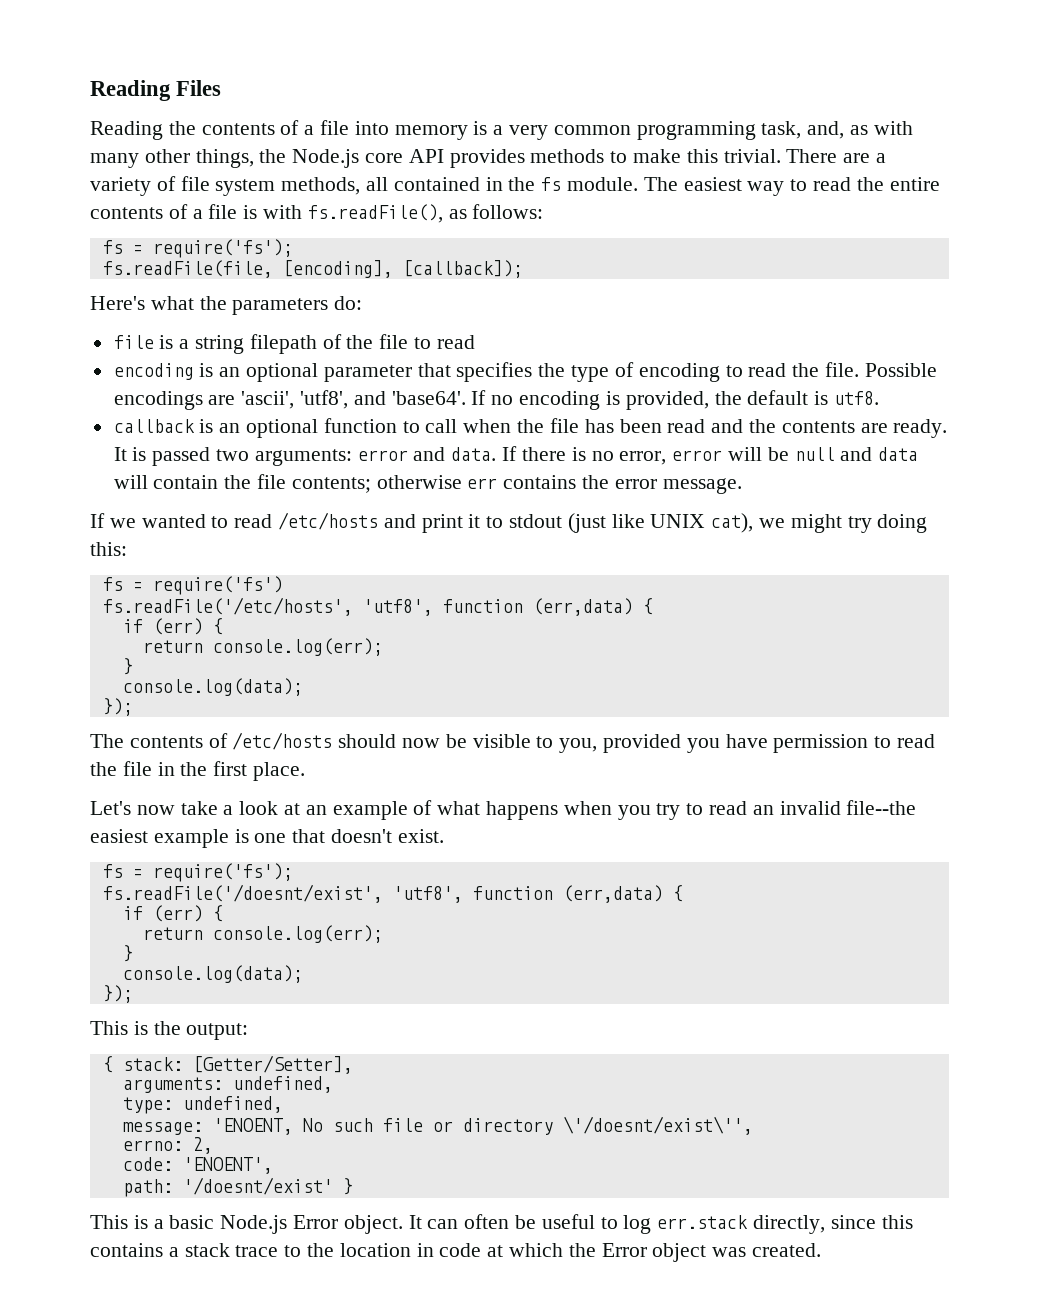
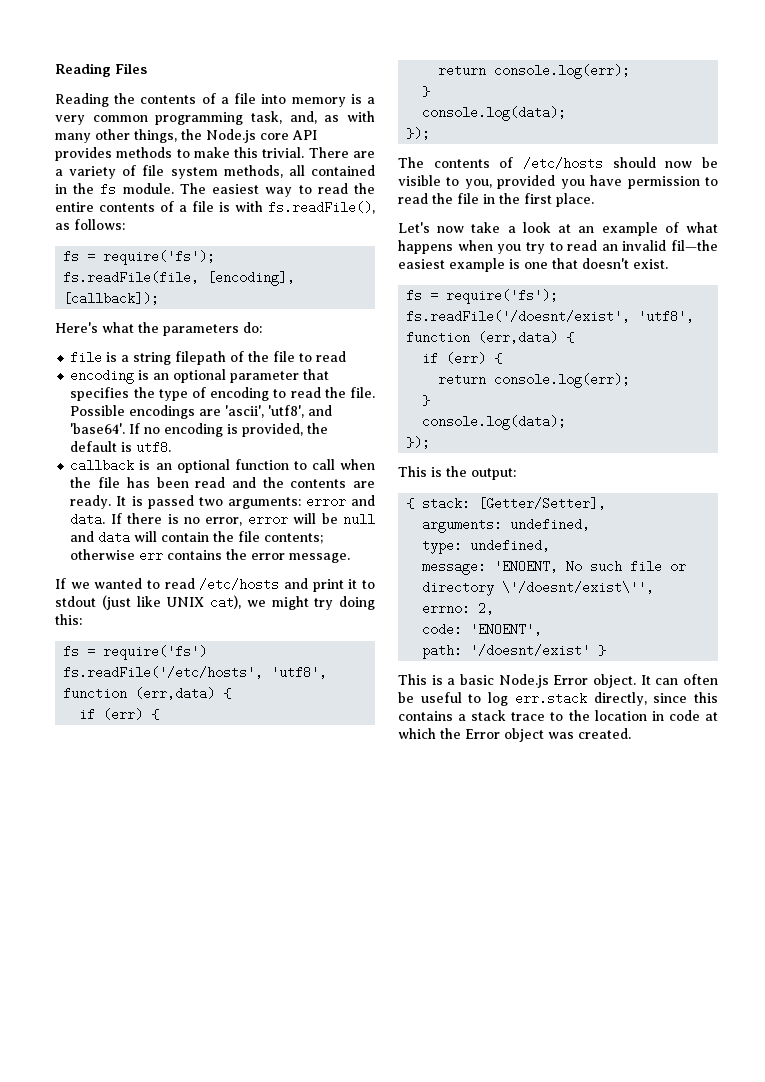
- Let's now take a look at an example of what happens when you try to read an invalid file--the easiest example is one that doesn't exist.
+ Let's now take a look at an example of what happens when you try to read an invalid fil—the easiest example is one that doesn't exist.

